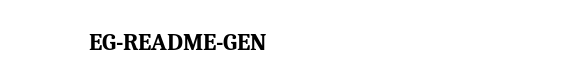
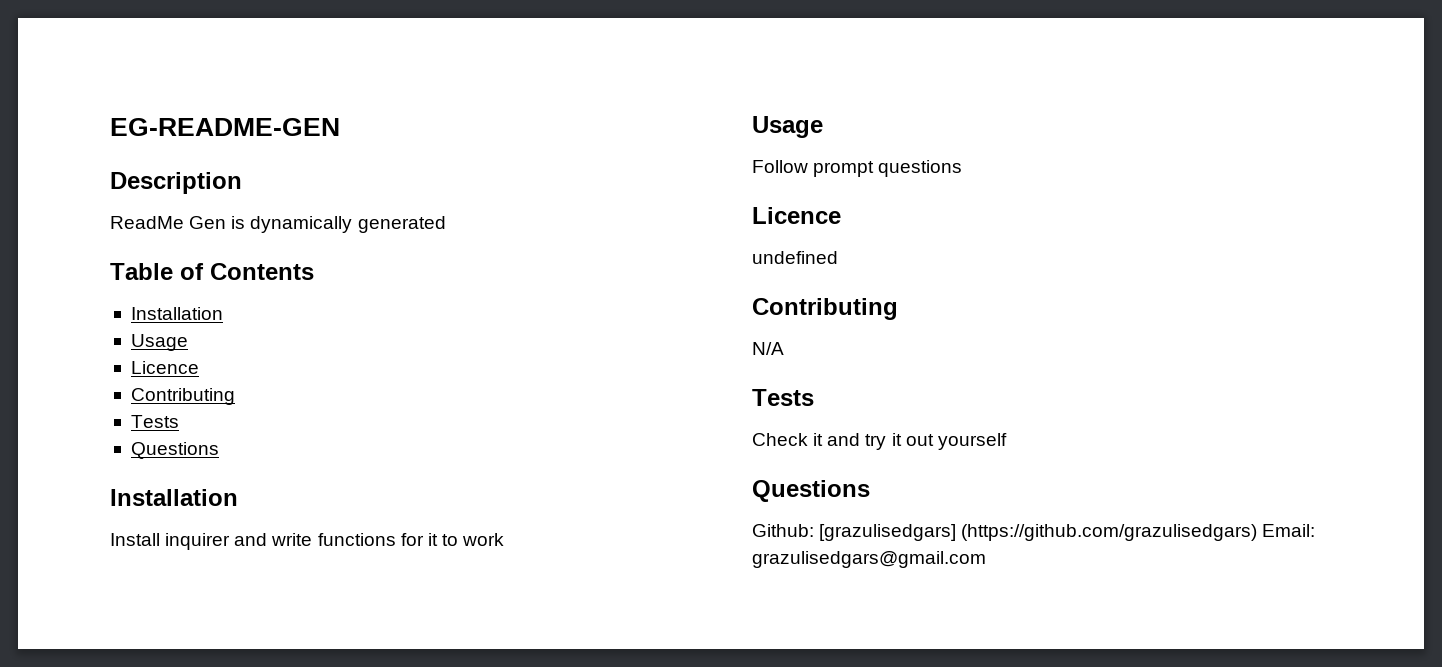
+ Description
+ ReadMe Gen is dynamically generated
+ Table of Contents
+ Installation
+ Usage
+ Licence
+ Contributing
+ Tests
+ Questions
+ Installation
+ Install inquirer and write functions for it to work
+ Usage
+ Follow prompt questions
+ Licence
+ undefined
+ Contributing
+ N/A
+ Tests
+ Check it and try it out yourself
+ Questions
+ Github: [grazulisedgars] (https://github.com/grazulisedgars) Email: grazulisedgars@gmail.com

